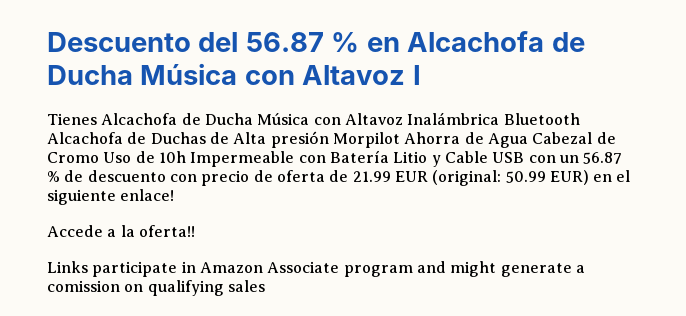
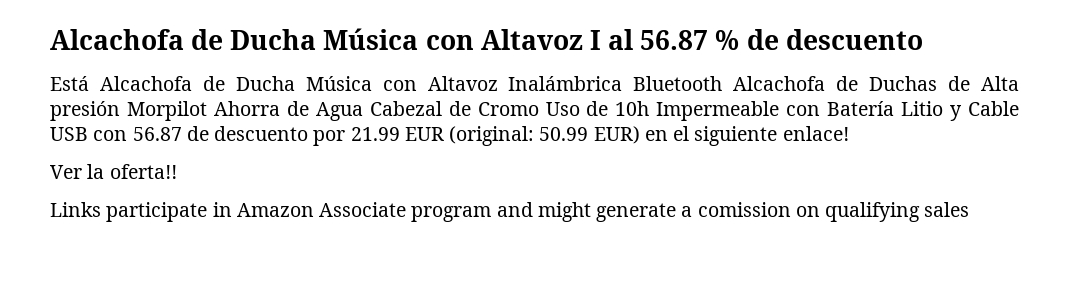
- Descuento del 56.87 % en Alcachofa de Ducha Música con Altavoz I
- Tienes Alcachofa de Ducha Música con Altavoz Inalámbrica Bluetooth Alcachofa de Duchas de Alta presión Morpilot Ahorra de Agua Cabezal de Cromo Uso de 10h Impermeable con Batería Litio y Cable USB con un 56.87 % de descuento con precio de oferta de 21.99 EUR (original: 50.99 EUR) en el siguiente enlace!
+ Alcachofa de Ducha Música con Altavoz I al 56.87 % de descuento
+ Está Alcachofa de Ducha Música con Altavoz Inalámbrica Bluetooth Alcachofa de Duchas de Alta presión Morpilot Ahorra de Agua Cabezal de Cromo Uso de 10h Impermeable con Batería Litio y Cable USB con 56.87 de descuento por 21.99 EUR (original: 50.99 EUR) en el siguiente enlace!
- Accede a la oferta!!
+ Ver la oferta!!

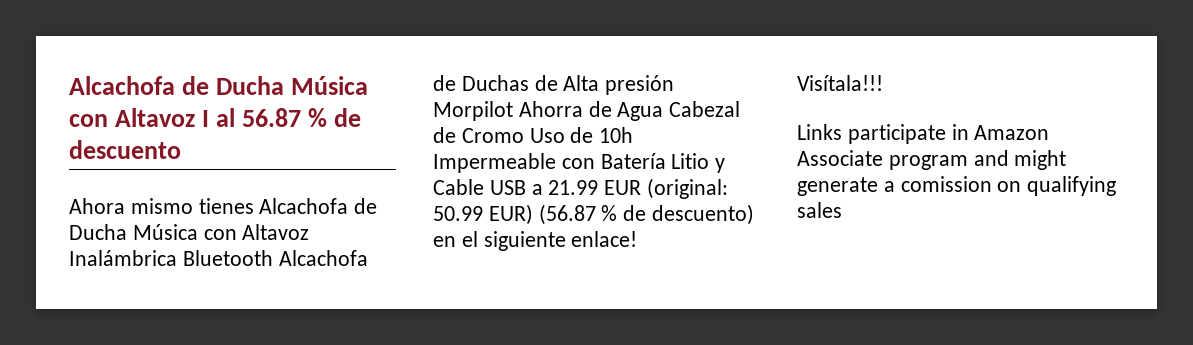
- Está Alcachofa de Ducha Música con Altavoz Inalámbrica Bluetooth Alcachofa de Duchas de Alta presión Morpilot Ahorra de Agua Cabezal de Cromo Uso de 10h Impermeable con Batería Litio y Cable USB con 56.87 de descuento por 21.99 EUR (original: 50.99 EUR) en el siguiente enlace!
+ Ahora mismo tienes Alcachofa de Ducha Música con Altavoz Inalámbrica Bluetooth Alcachofa de Duchas de Alta presión Morpilot Ahorra de Agua Cabezal de Cromo Uso de 10h Impermeable con Batería Litio y Cable USB a 21.99 EUR (original: 50.99 EUR) (56.87 % de descuento) en el siguiente enlace!
- Ver la oferta!!
+ Visítala!!!

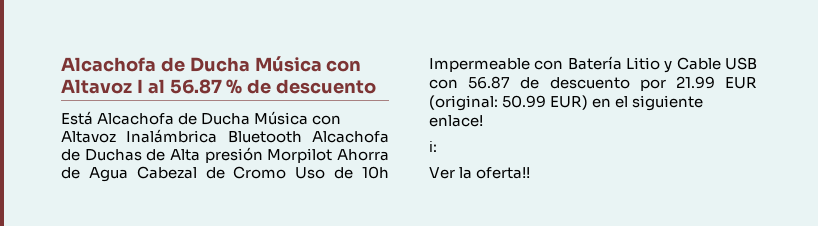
- Ahora mismo tienes Alcachofa de Ducha Música con Altavoz Inalámbrica Bluetooth Alcachofa de Duchas de Alta presión Morpilot Ahorra de Agua Cabezal de Cromo Uso de 10h Impermeable con Batería Litio y Cable USB a 21.99 EUR (original: 50.99 EUR) (56.87 % de descuento) en el siguiente enlace!
+ Está Alcachofa de Ducha Música con Altavoz Inalámbrica Bluetooth Alcachofa de Duchas de Alta presión Morpilot Ahorra de Agua Cabezal de Cromo Uso de 10h Impermeable con Batería Litio y Cable USB con 56.87 de descuento por 21.99 EUR (original: 50.99 EUR) en el siguiente enlace!
- Visítala!!!
- Links participate in Amazon Associate program and might generate a comission on qualifying sales
+ ℹ:
+ Ver la oferta!!

